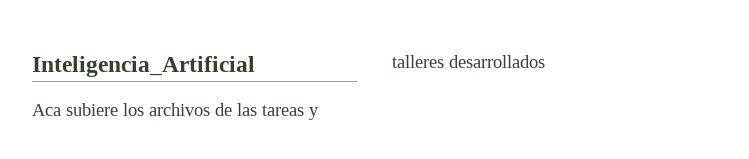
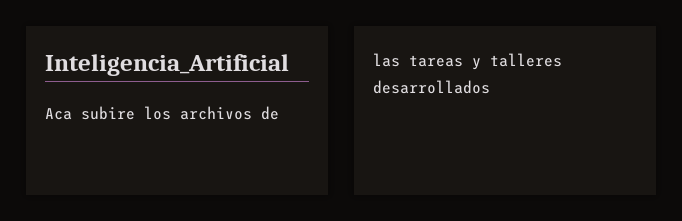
- Aca subiere los archivos de las tareas y talleres desarrollados
+ Aca subire los archivos de las tareas y talleres desarrollados

